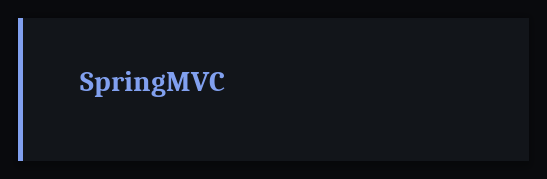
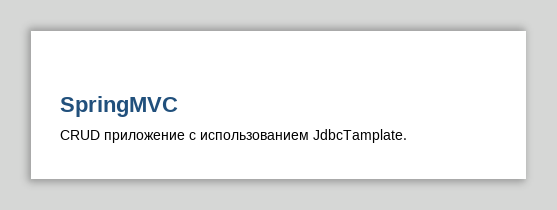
+ CRUD приложение с использованием JdbcTamplate.

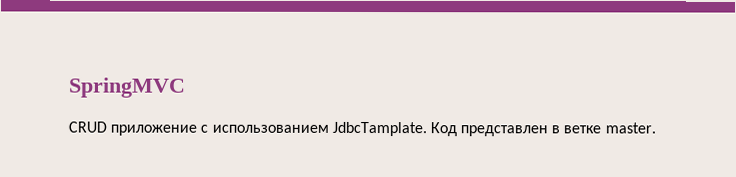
+ Код представлен в ветке master.

